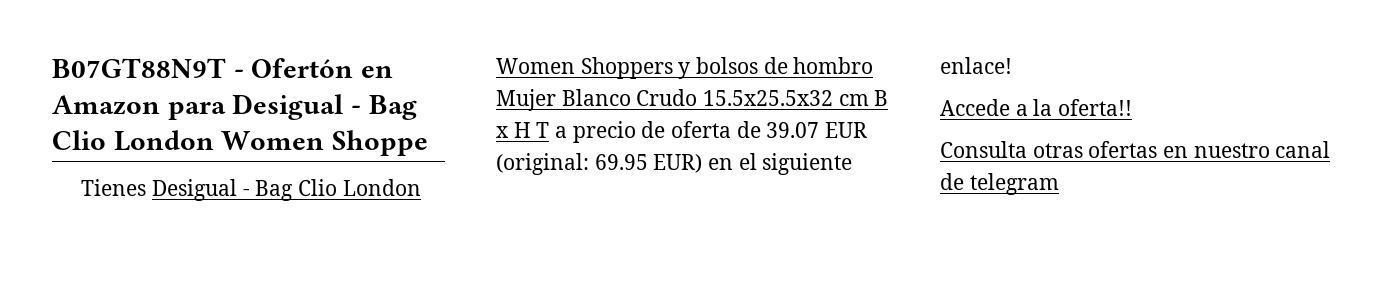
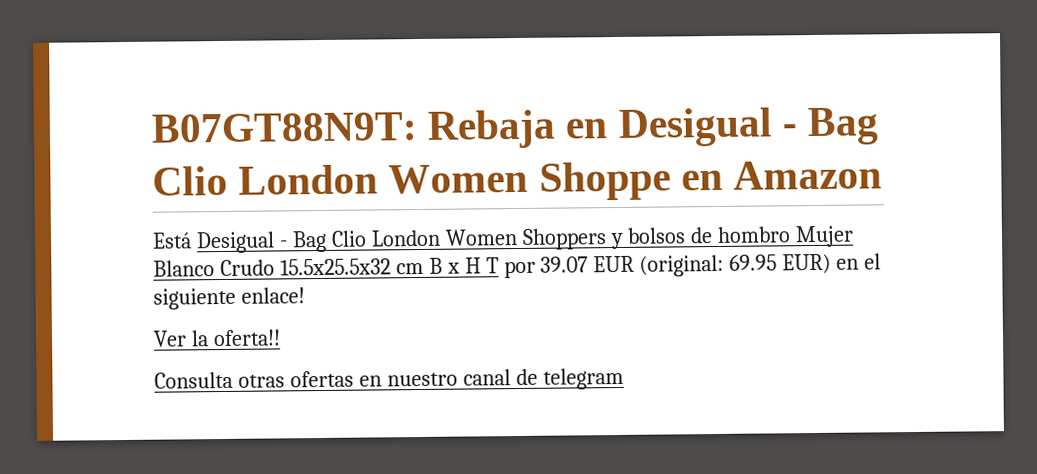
- B07GT88N9T - Ofertón en Amazon para Desigual - Bag Clio London Women Shoppe
- Tienes Desigual - Bag Clio London Women Shoppers y bolsos de hombro Mujer Blanco Crudo 15.5x25.5x32 cm B x H T a precio de oferta de 39.07 EUR (original: 69.95 EUR) en el siguiente enlace!
+ B07GT88N9T: Rebaja en Desigual - Bag Clio London Women Shoppe en Amazon
+ Está Desigual - Bag Clio London Women Shoppers y bolsos de hombro Mujer Blanco Crudo 15.5x25.5x32 cm B x H T por 39.07 EUR (original: 69.95 EUR) en el siguiente enlace!
- Accede a la oferta!!
+ Ver la oferta!!

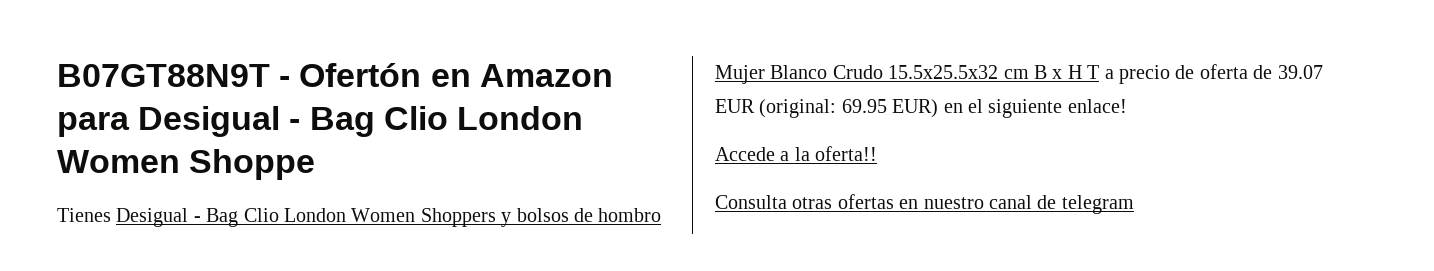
- B07GT88N9T: Rebaja en Desigual - Bag Clio London Women Shoppe en Amazon
- Está Desigual - Bag Clio London Women Shoppers y bolsos de hombro Mujer Blanco Crudo 15.5x25.5x32 cm B x H T por 39.07 EUR (original: 69.95 EUR) en el siguiente enlace!
+ B07GT88N9T - Ofertón en Amazon para Desigual - Bag Clio London Women Shoppe
+ Tienes Desigual - Bag Clio London Women Shoppers y bolsos de hombro Mujer Blanco Crudo 15.5x25.5x32 cm B x H T a precio de oferta de 39.07 EUR (original: 69.95 EUR) en el siguiente enlace!
- Ver la oferta!!
+ Accede a la oferta!!

